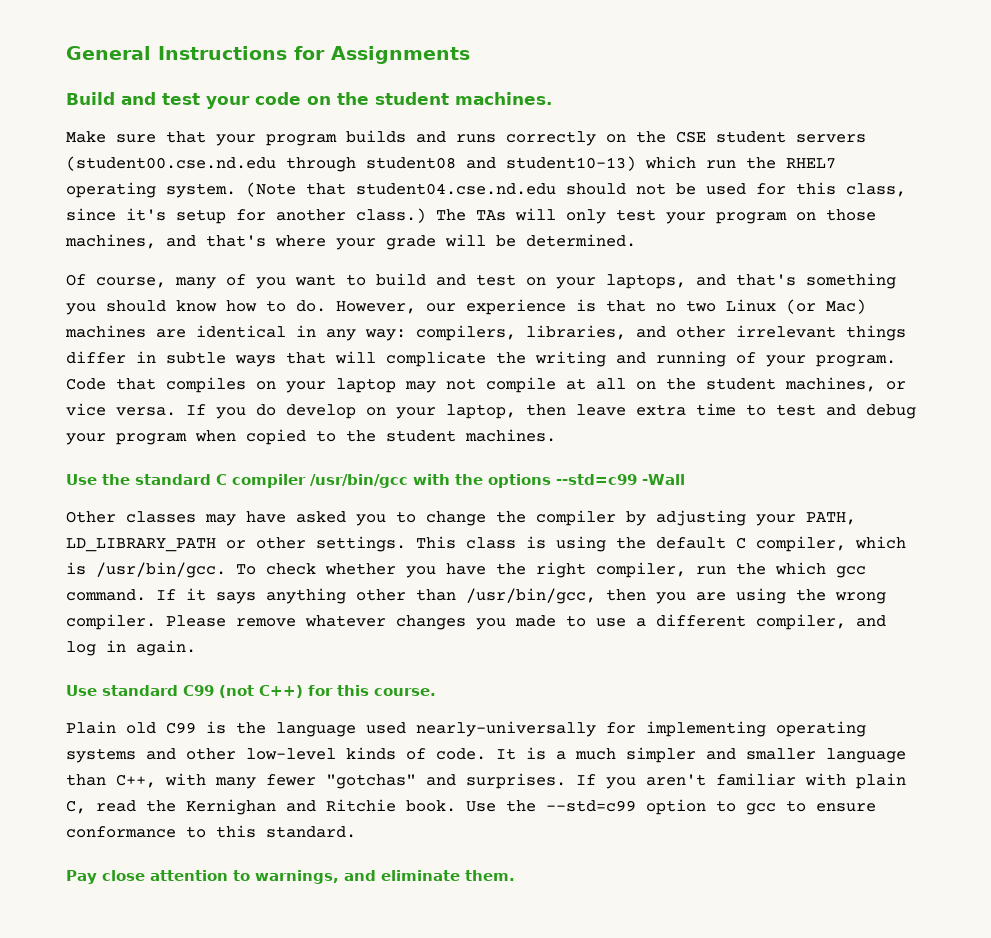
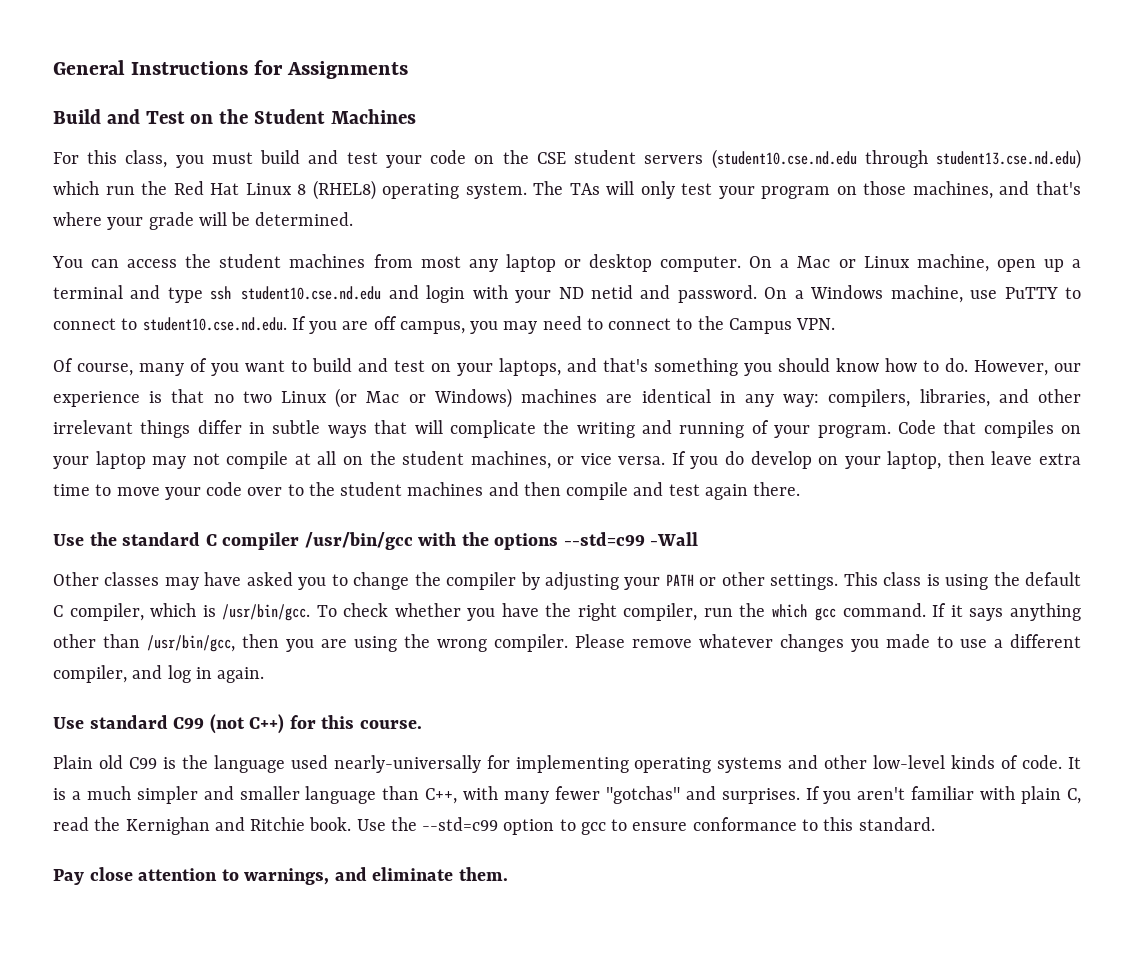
- Build and test your code on the student machines.
- Make sure that your program builds and runs correctly on the CSE student servers (student00.cse.nd.edu through student08 and student10-13) which run the RHEL7 operating system. (Note that student04.cse.nd.edu should not be used for this class, since it's setup for another class.)
+ Build and Test on the Student Machines
+ For this class, you must build and test your code on the CSE student servers (student10.cse.nd.edu through student13.cse.nd.edu) which run the Red Hat Linux 8 (RHEL8) operating system.
+ You can access the student machines from most any laptop or desktop computer. On a Mac or Linux machine, open up a terminal and type ssh student10.cse.nd.edu and login with your ND netid and password. On a Windows machine, use PuTTY to connect to student10.cse.nd.edu. If you are off campus, you may need to connect to the Campus VPN.
- However, our experience is that no two Linux (or Mac) machines are identical in any way: compilers, libraries, and other irrelevant things differ in subtle ways that will complicate the writing and running of your program.
+ However, our experience is that no two Linux (or Mac or Windows) machines are identical in any way: compilers, libraries, and other irrelevant things differ in subtle ways that will complicate the writing and running of your program.
- If you do develop on your laptop, then leave extra time to test and debug your program when copied to the student machines.
+ If you do develop on your laptop, then leave extra time to move your code over to the student machines and then compile and test again there.
- Other classes may have asked you to change the compiler by adjusting your PATH, LD_LIBRARY_PATH or other settings.
+ Other classes may have asked you to change the compiler by adjusting your PATH or other settings.

